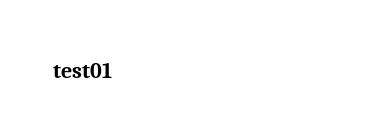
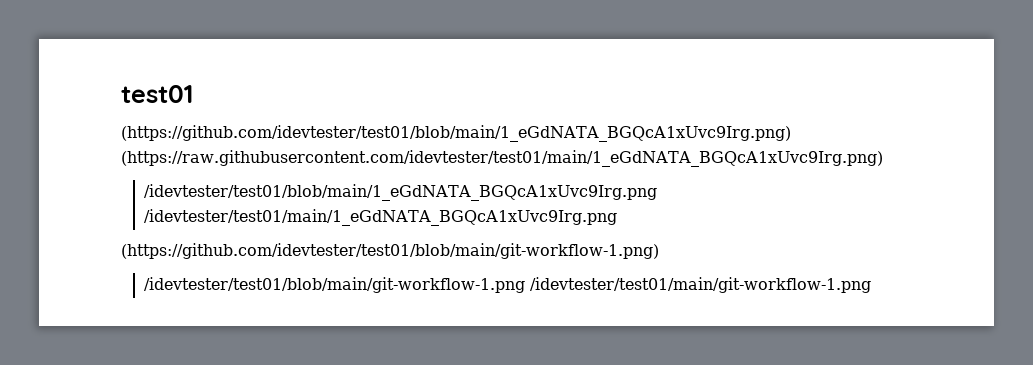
+ (https://github.com/idevtester/test01/blob/main/1_eGdNATA_BGQcA1xUvc9Irg.png) (https://raw.githubusercontent.com/idevtester/test01/main/1_eGdNATA_BGQcA1xUvc9Irg.png)
+ /idevtester/test01/blob/main/1_eGdNATA_BGQcA1xUvc9Irg.png /idevtester/test01/main/1_eGdNATA_BGQcA1xUvc9Irg.png
+ (https://github.com/idevtester/test01/blob/main/git-workflow-1.png)
+ /idevtester/test01/blob/main/git-workflow-1.png /idevtester/test01/main/git-workflow-1.png

